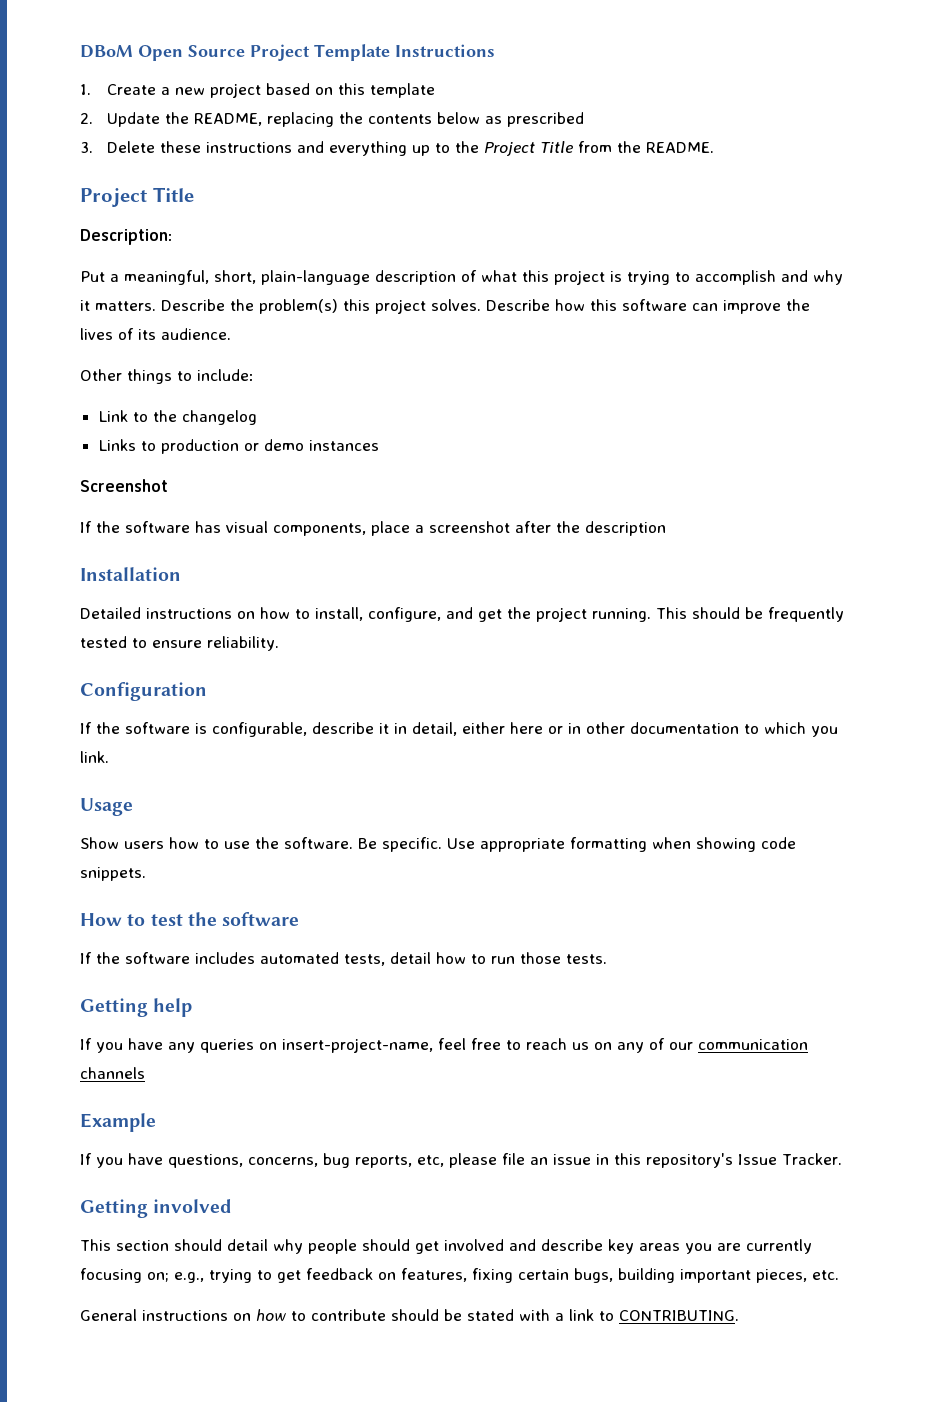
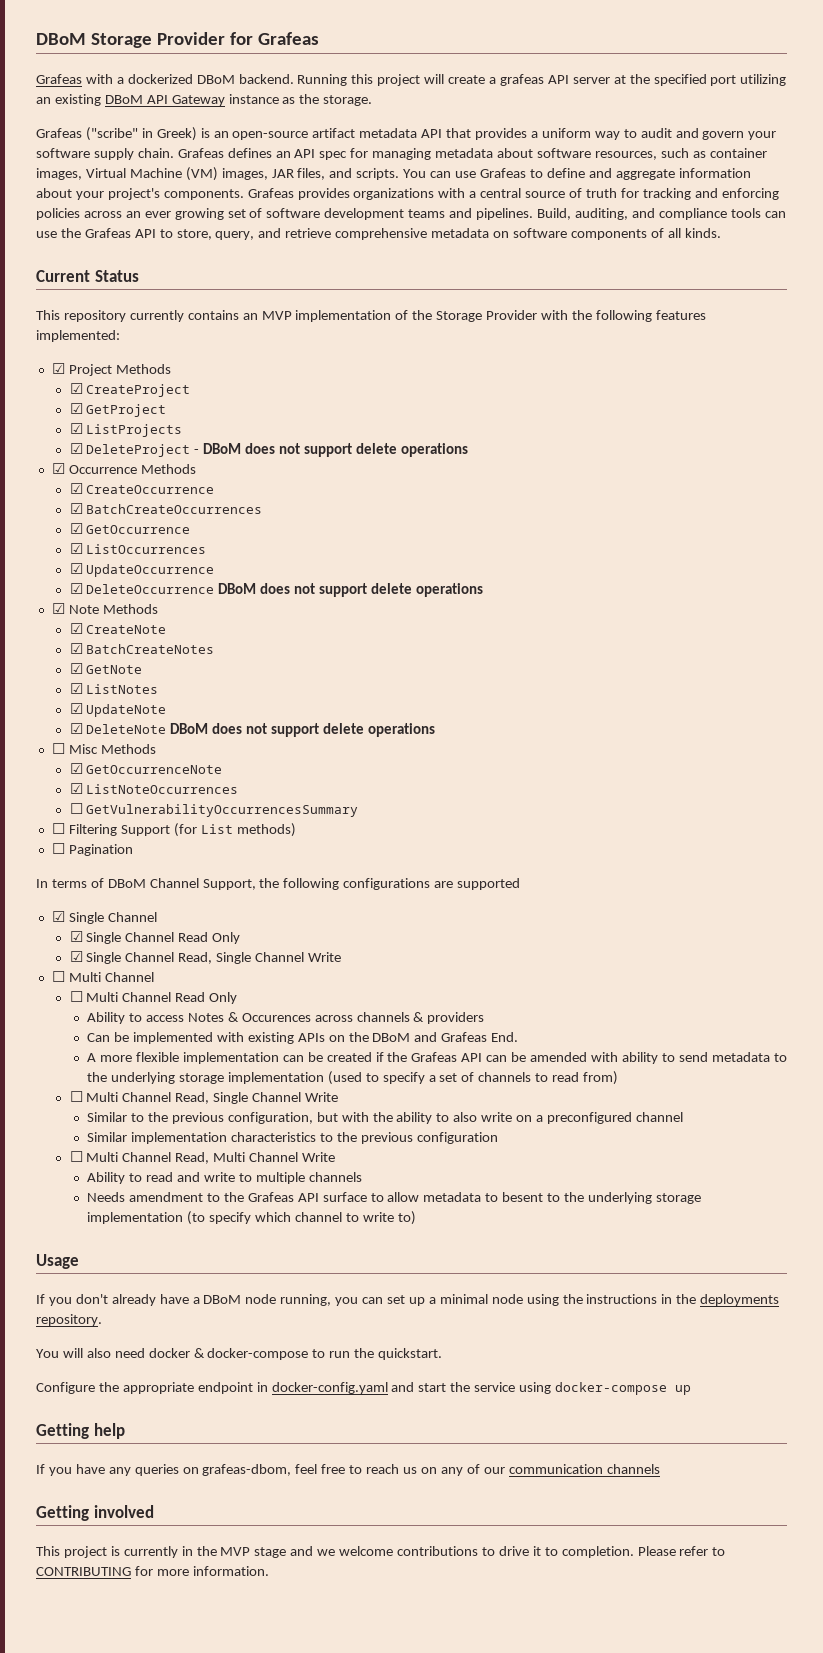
- DBoM Open Source Project Template Instructions
- 1. Create a new project based on this template
- 2. Update the README, replacing the contents below as prescribed
- 3. Delete these instructions and everything up to the Project Title from the README.
- Project Title
- Description:
- Put a meaningful, short, plain-language description of what this project is trying to accomplish and why it matters. Describe the problem(s) this project solves. Describe how this software can improve the lives of its audience.
- Other things to include:
- Link to the changelog
- Links to production or demo instances
- Screenshot
- If the software has visual components, place a screenshot after the description
- Installation
- Detailed instructions on how to install, configure, and get the project running. This should be frequently tested to ensure reliability.
- Configuration
- If the software is configurable, describe it in detail, either here or in other documentation to which you link.
+ DBoM Storage Provider for Grafeas
+ Grafeas with a dockerized DBoM backend. Running this project will create a grafeas API server at the specified port utilizing an existing DBoM API Gateway instance as the storage.
+ Grafeas ("scribe" in Greek) is an open-source artifact metadata API that provides a uniform way to audit and govern your software supply chain. Grafeas defines an API spec for managing metadata about software resources, such as container images, Virtual Machine (VM) images, JAR files, and scripts. You can use Grafeas to define and aggregate information about your project's components. Grafeas provides organizations with a central source of truth for tracking and enforcing policies across an ever growing set of software development teams and pipelines. Build, auditing, and compliance tools can use the Grafeas API to store, query, and retrieve comprehensive metadata on software components of all kinds.
+ Current Status
+ This repository currently contains an MVP implementation of the Storage Provider with the following features implemented:
+ ☑ Project Methods
+ ☑ CreateProject
+ ☑ GetProject
+ ☑ ListProjects
+ ☑ DeleteProject - DBoM does not support delete operations
+ ☑ Occurrence Methods
+ ☑ CreateOccurrence
+ ☑ BatchCreateOccurrences
+ ☑ GetOccurrence
+ ☑ ListOccurrences
+ ☑ UpdateOccurrence
+ ☑ DeleteOccurrence DBoM does not support delete operations
+ ☑ Note Methods
+ ☑ CreateNote
+ ☑ BatchCreateNotes
+ ☑ GetNote
+ ☑ ListNotes
+ ☑ UpdateNote
+ ☑ DeleteNote DBoM does not support delete operations
+ ☐ Misc Methods
+ ☑ GetOccurrenceNote
+ ☑ ListNoteOccurrences
+ ☐ GetVulnerabilityOccurrencesSummary
+ ☐ Filtering Support (for List methods)
+ ☐ Pagination
+ In terms of DBoM Channel Support, the following configurations are supported
+ ☑ Single Channel
+ ☑ Single Channel Read Only
+ ☑ Single Channel Read, Single Channel Write
+ ☐ Multi Channel
+ ☐ Multi Channel Read Only
+ Ability to access Notes & Occurences across channels & providers
+ Can be implemented with existing APIs on the DBoM and Grafeas End.
+ A more flexible implementation can be created if the Grafeas API can be amended with ability to send metadata to the underlying storage implementation (used to specify a set of channels to read from)
+ ☐ Multi Channel Read, Single Channel Write
+ Similar to the previous configuration, but with the ability to also write on a preconfigured channel
+ Similar implementation characteristics to the previous configuration
+ ☐ Multi Channel Read, Multi Channel Write
+ Ability to read and write to multiple channels
+ Needs amendment to the Grafeas API surface to allow metadata to besent to the underlying storage implementation (to specify which channel to write to)
  Usage
- Show users how to use the software. Be specific. Use appropriate formatting when showing code snippets.
- How to test the software
- If the software includes automated tests, detail how to run those tests.
+ If you don't already have a DBoM node running, you can set up a minimal node using the instructions in the deployments repository.
+ You will also need docker & docker-compose to run the quickstart.
+ Configure the appropriate endpoint in docker-config.yaml and start the service using docker-compose up
- If you have any queries on insert-project-name, feel free to reach us on any of our communication channels
+ If you have any queries on grafeas-dbom, feel free to reach us on any of our communication channels
- Example
- If you have questions, concerns, bug reports, etc, please file an issue in this repository's Issue Tracker.
  Getting involved
- This section should detail why people should get involved and describe key areas you are currently focusing on; e.g., trying to get feedback on features, fixing certain bugs, building important pieces, etc.
- General instructions on how to contribute should be stated with a link to CONTRIBUTING.
+ This project is currently in the MVP stage and we welcome contributions to drive it to completion. Please refer to CONTRIBUTING for more information.

